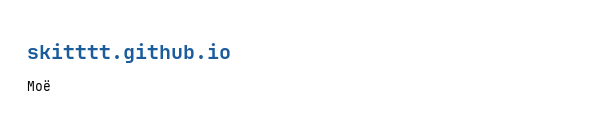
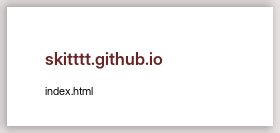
- Моё
+ index.html

